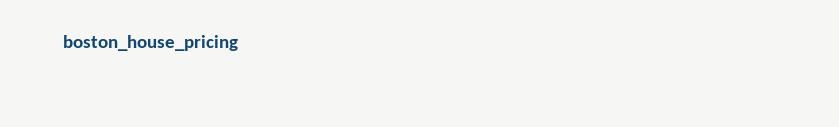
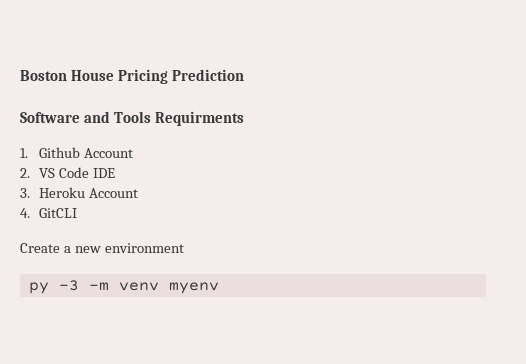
- boston_house_pricing
+ Boston House Pricing Prediction
+ Software and Tools Requirments
+ 1. Github Account
+ 2. VS Code IDE
+ 3. Heroku Account
+ 4. GitCLI
+ Create a new environment
+ py -3 -m venv myenv

